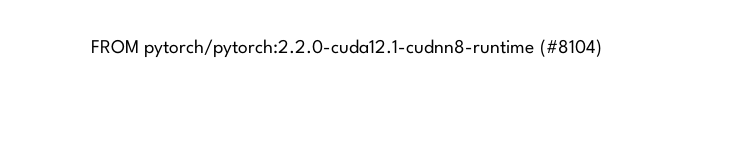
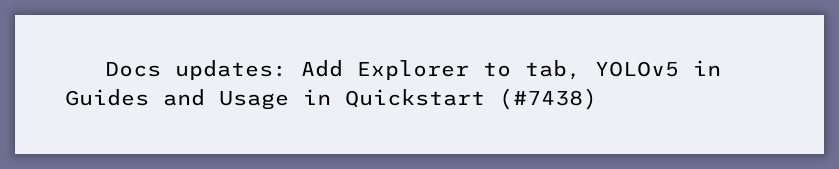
- FROM pytorch/pytorch:2.2.0-cuda12.1-cudnn8-runtime (#8104)
+ Docs updates: Add Explorer to tab, YOLOv5 in Guides and Usage in Quickstart (#7438)

